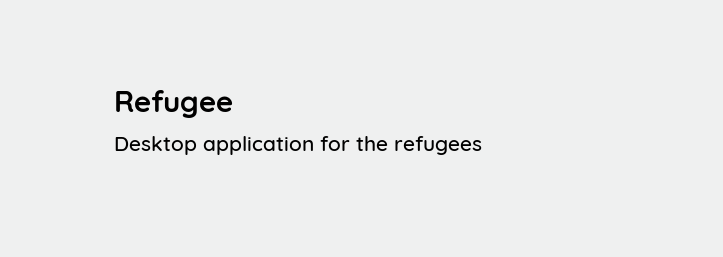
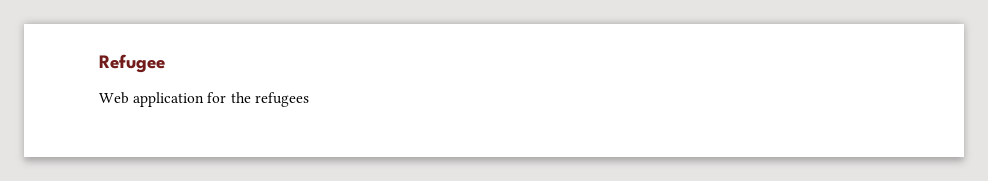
- Desktop application for the refugees
+ Web application for the refugees

